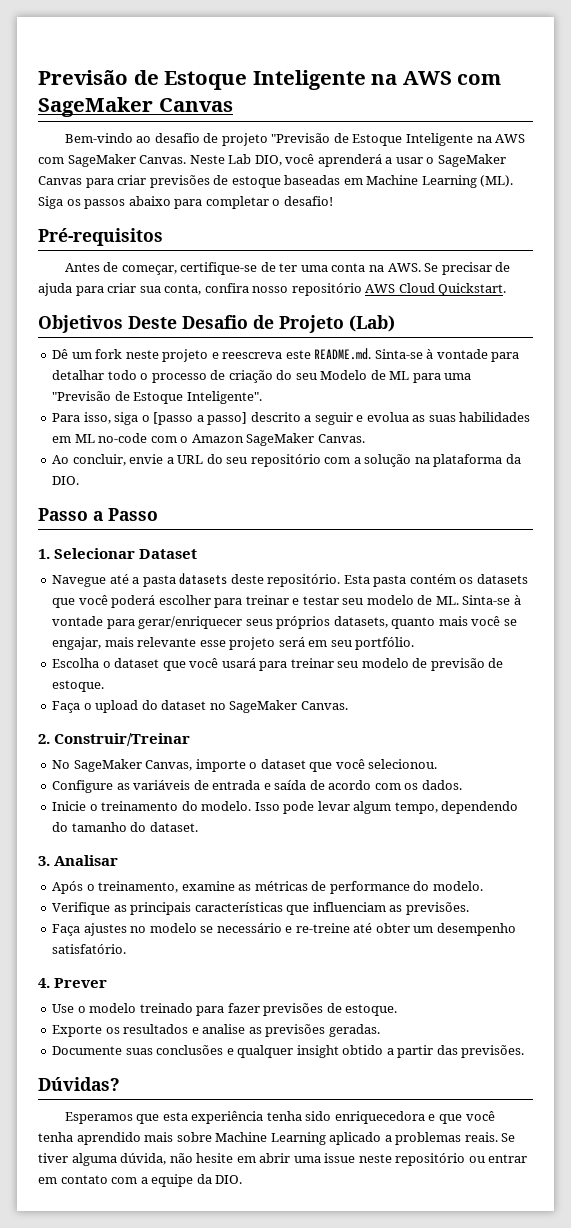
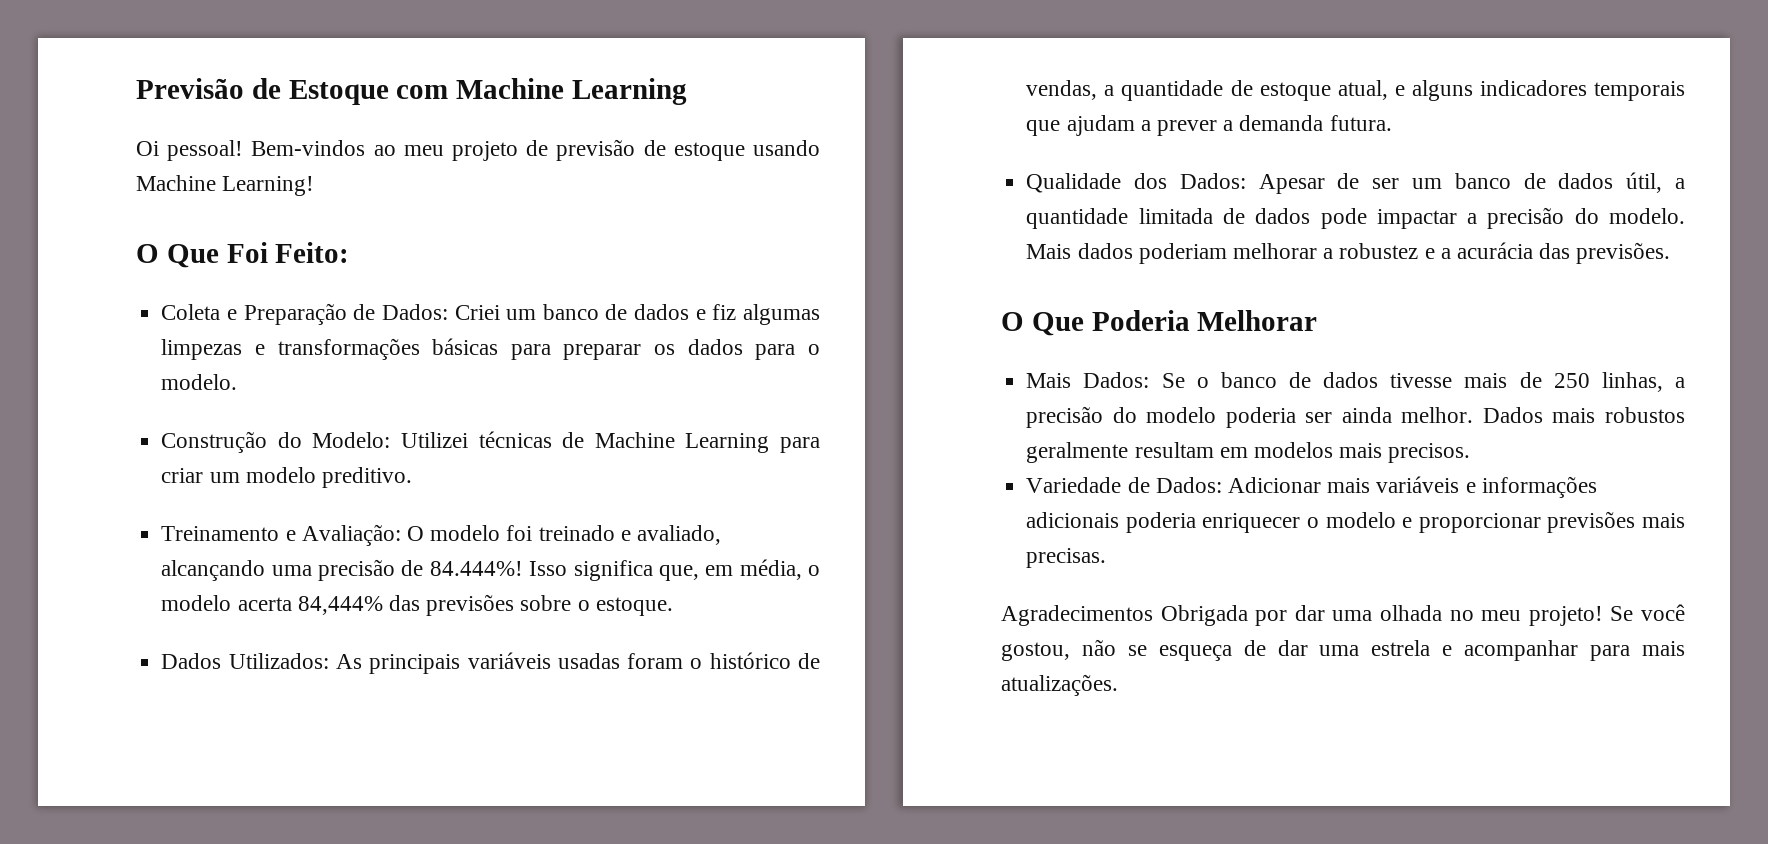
- Previsão de Estoque Inteligente na AWS com SageMaker Canvas
- Bem-vindo ao desafio de projeto "Previsão de Estoque Inteligente na AWS com SageMaker Canvas. Neste Lab DIO, você aprenderá a usar o SageMaker Canvas para criar previsões de estoque baseadas em Machine Learning (ML). Siga os passos abaixo para completar o desafio!
- Pré-requisitos
- Antes de começar, certifique-se de ter uma conta na AWS. Se precisar de ajuda para criar sua conta, confira nosso repositório AWS Cloud Quickstart.
- Objetivos Deste Desafio de Projeto (Lab)
- Dê um fork neste projeto e reescreva este README.md. Sinta-se à vontade para detalhar todo o processo de criação do seu Modelo de ML para uma "Previsão de Estoque Inteligente".
- Para isso, siga o [passo a passo] descrito a seguir e evolua as suas habilidades em ML no-code com o Amazon SageMaker Canvas.
- Ao concluir, envie a URL do seu repositório com a solução na plataforma da DIO.
- Passo a Passo
- 1. Selecionar Dataset
- Navegue até a pasta datasets deste repositório. Esta pasta contém os datasets que você poderá escolher para treinar e testar seu modelo de ML. Sinta-se à vontade para gerar/enriquecer seus próprios datasets, quanto mais você se engajar, mais relevante esse projeto será em seu portfólio.
- Escolha o dataset que você usará para treinar seu modelo de previsão de estoque.
- Faça o upload do dataset no SageMaker Canvas.
- 2. Construir/Treinar
- No SageMaker Canvas, importe o dataset que você selecionou.
- Configure as variáveis de entrada e saída de acordo com os dados.
- Inicie o treinamento do modelo. Isso pode levar algum tempo, dependendo do tamanho do dataset.
- 3. Analisar
- Após o treinamento, examine as métricas de performance do modelo.
- Verifique as principais características que influenciam as previsões.
- Faça ajustes no modelo se necessário e re-treine até obter um desempenho satisfatório.
- 4. Prever
- Use o modelo treinado para fazer previsões de estoque.
- Exporte os resultados e analise as previsões geradas.
- Documente suas conclusões e qualquer insight obtido a partir das previsões.
- Dúvidas?
- Esperamos que esta experiência tenha sido enriquecedora e que você tenha aprendido mais sobre Machine Learning aplicado a problemas reais. Se tiver alguma dúvida, não hesite em abrir uma issue neste repositório ou entrar em contato com a equipe da DIO.
+ Previsão de Estoque com Machine Learning
+ Oi pessoal! Bem-vindos ao meu projeto de previsão de estoque usando Machine Learning!
+ O Que Foi Feito:
+ Coleta e Preparação de Dados: Criei um banco de dados e fiz algumas limpezas e transformações básicas para preparar os dados para o modelo.
+ Construção do Modelo: Utilizei técnicas de Machine Learning para criar um modelo preditivo.
+ Treinamento e Avaliação: O modelo foi treinado e avaliado, alcançando uma precisão de 84.444%! Isso significa que, em média, o modelo acerta 84,444% das previsões sobre o estoque.
+ Dados Utilizados: As principais variáveis usadas foram o histórico de vendas, a quantidade de estoque atual, e alguns indicadores temporais que ajudam a prever a demanda futura.
+ Qualidade dos Dados: Apesar de ser um banco de dados útil, a quantidade limitada de dados pode impactar a precisão do modelo. Mais dados poderiam melhorar a robustez e a acurácia das previsões.
+ O Que Poderia Melhorar
+ Mais Dados: Se o banco de dados tivesse mais de 250 linhas, a precisão do modelo poderia ser ainda melhor. Dados mais robustos geralmente resultam em modelos mais precisos.
+ Variedade de Dados: Adicionar mais variáveis e informações adicionais poderia enriquecer o modelo e proporcionar previsões mais precisas.
+ Agradecimentos Obrigada por dar uma olhada no meu projeto! Se você gostou, não se esqueça de dar uma estrela e acompanhar para mais atualizações.

